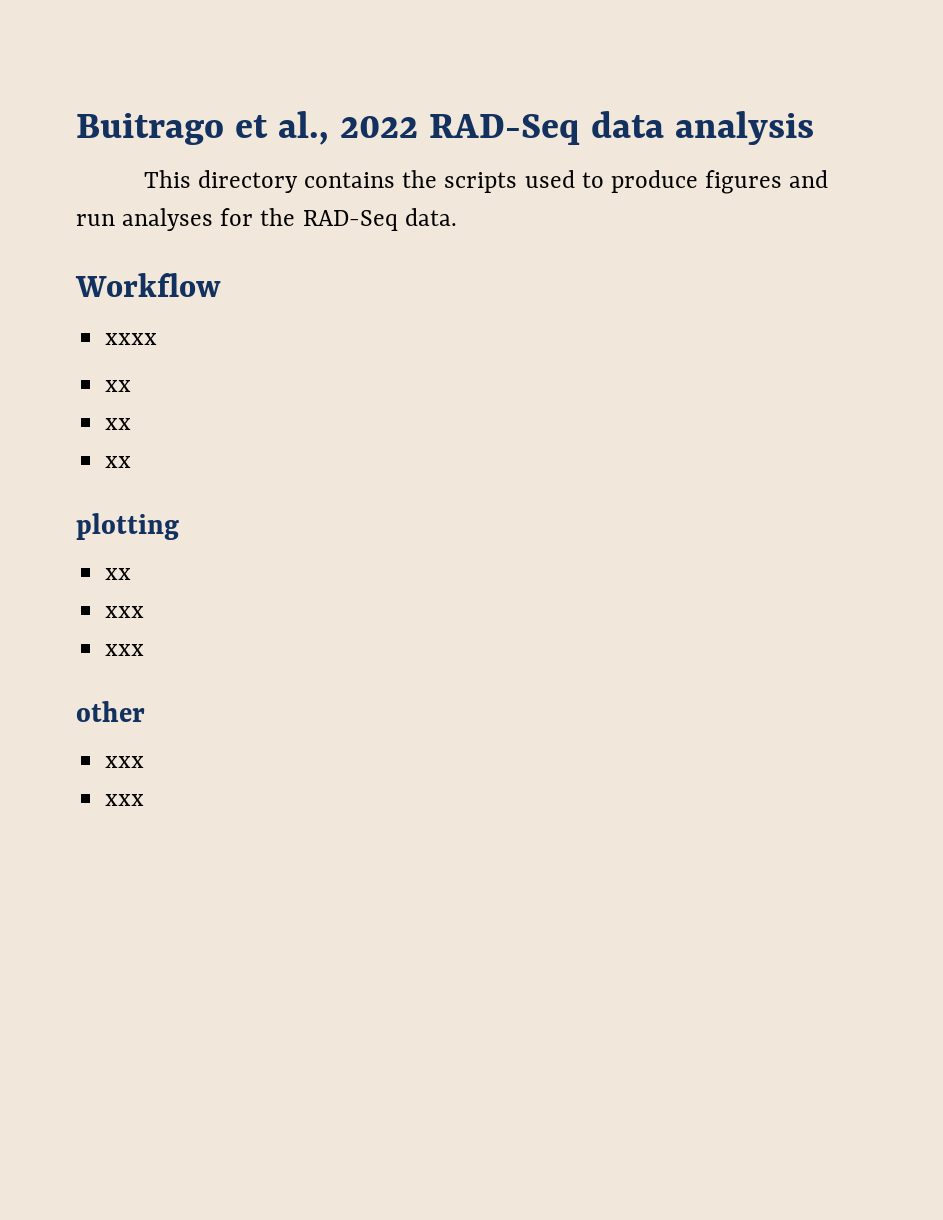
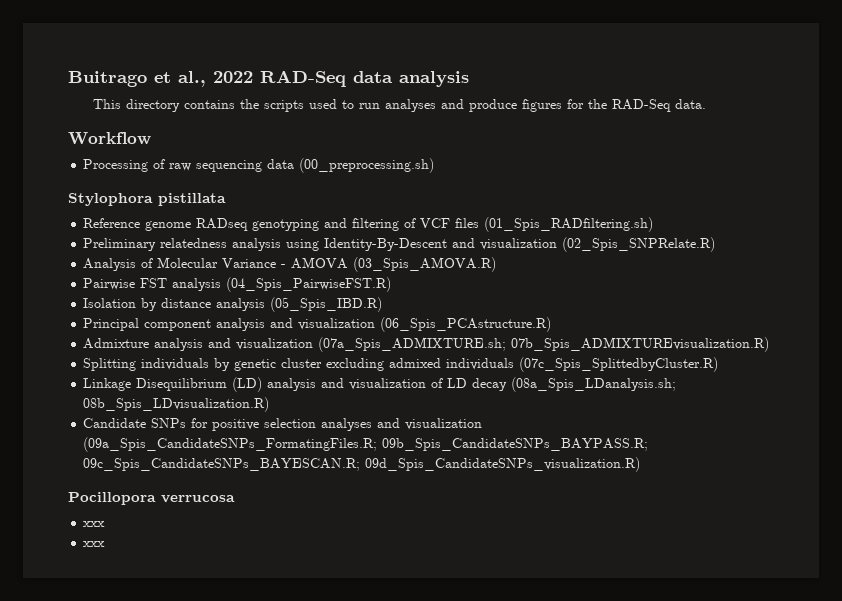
- This directory contains the scripts used to produce figures and run analyses for the RAD-Seq data.
+ This directory contains the scripts used to run analyses and produce figures for the RAD-Seq data.
- xxxx
- xx
- xx
- xx
- plotting
- xx
- xxx
- xxx
- other
+ Processing of raw sequencing data (00_preprocessing.sh)
+ Stylophora pistillata
+ Reference genome RADseq genotyping and filtering of VCF files (01_Spis_RADfiltering.sh)
+ Preliminary relatedness analysis using Identity-By-Descent and visualization (02_Spis_SNPRelate.R)
+ Analysis of Molecular Variance - AMOVA (03_Spis_AMOVA.R)
+ Pairwise FST analysis (04_Spis_PairwiseFST.R)
+ Isolation by distance analysis (05_Spis_IBD.R)
+ Principal component analysis and visualization (06_Spis_PCAstructure.R)
+ Admixture analysis and visualization (07a_Spis_ADMIXTURE.sh; 07b_Spis_ADMIXTUREvisualization.R)
+ Splitting individuals by genetic cluster excluding admixed individuals (07c_Spis_SplittedbyCluster.R)
+ Linkage Disequilibrium (LD) analysis and visualization of LD decay (08a_Spis_LDanalysis.sh; 08b_Spis_LDvisualization.R)
+ Candidate SNPs for positive selection analyses and visualization (09a_Spis_CandidateSNPs_FormatingFiles.R; 09b_Spis_CandidateSNPs_BAYPASS.R; 09c_Spis_CandidateSNPs_BAYESCAN.R; 09d_Spis_CandidateSNPs_visualization.R)
+ Pocillopora verrucosa

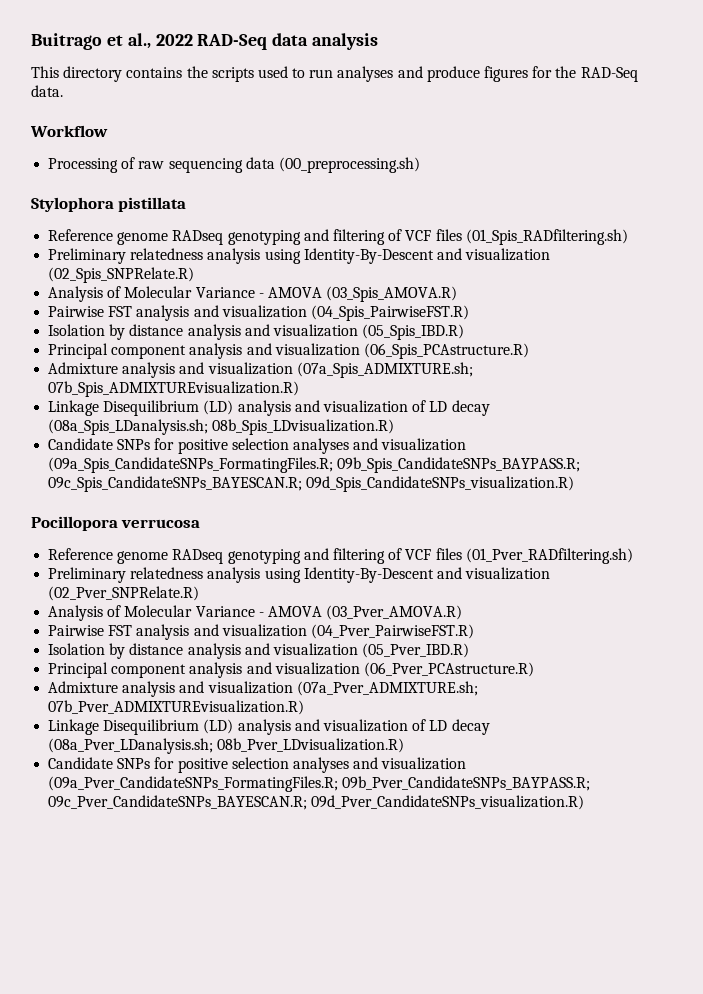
- Pairwise FST analysis (04_Spis_PairwiseFST.R)
+ Pairwise FST analysis and visualization (04_Spis_PairwiseFST.R)
- Isolation by distance analysis (05_Spis_IBD.R)
+ Isolation by distance analysis and visualization (05_Spis_IBD.R)
- Splitting individuals by genetic cluster excluding admixed individuals (07c_Spis_SplittedbyCluster.R)
  Pocillopora verrucosa
- xxx
- xxx
+ Reference genome RADseq genotyping and filtering of VCF files (01_Pver_RADfiltering.sh)
+ Preliminary relatedness analysis using Identity-By-Descent and visualization (02_Pver_SNPRelate.R)
+ Analysis of Molecular Variance - AMOVA (03_Pver_AMOVA.R)
+ Pairwise FST analysis and visualization (04_Pver_PairwiseFST.R)
+ Isolation by distance analysis and visualization (05_Pver_IBD.R)
+ Principal component analysis and visualization (06_Pver_PCAstructure.R)
+ Admixture analysis and visualization (07a_Pver_ADMIXTURE.sh; 07b_Pver_ADMIXTUREvisualization.R)
+ Linkage Disequilibrium (LD) analysis and visualization of LD decay (08a_Pver_LDanalysis.sh; 08b_Pver_LDvisualization.R)
+ Candidate SNPs for positive selection analyses and visualization (09a_Pver_CandidateSNPs_FormatingFiles.R; 09b_Pver_CandidateSNPs_BAYPASS.R; 09c_Pver_CandidateSNPs_BAYESCAN.R; 09d_Pver_CandidateSNPs_visualization.R)

